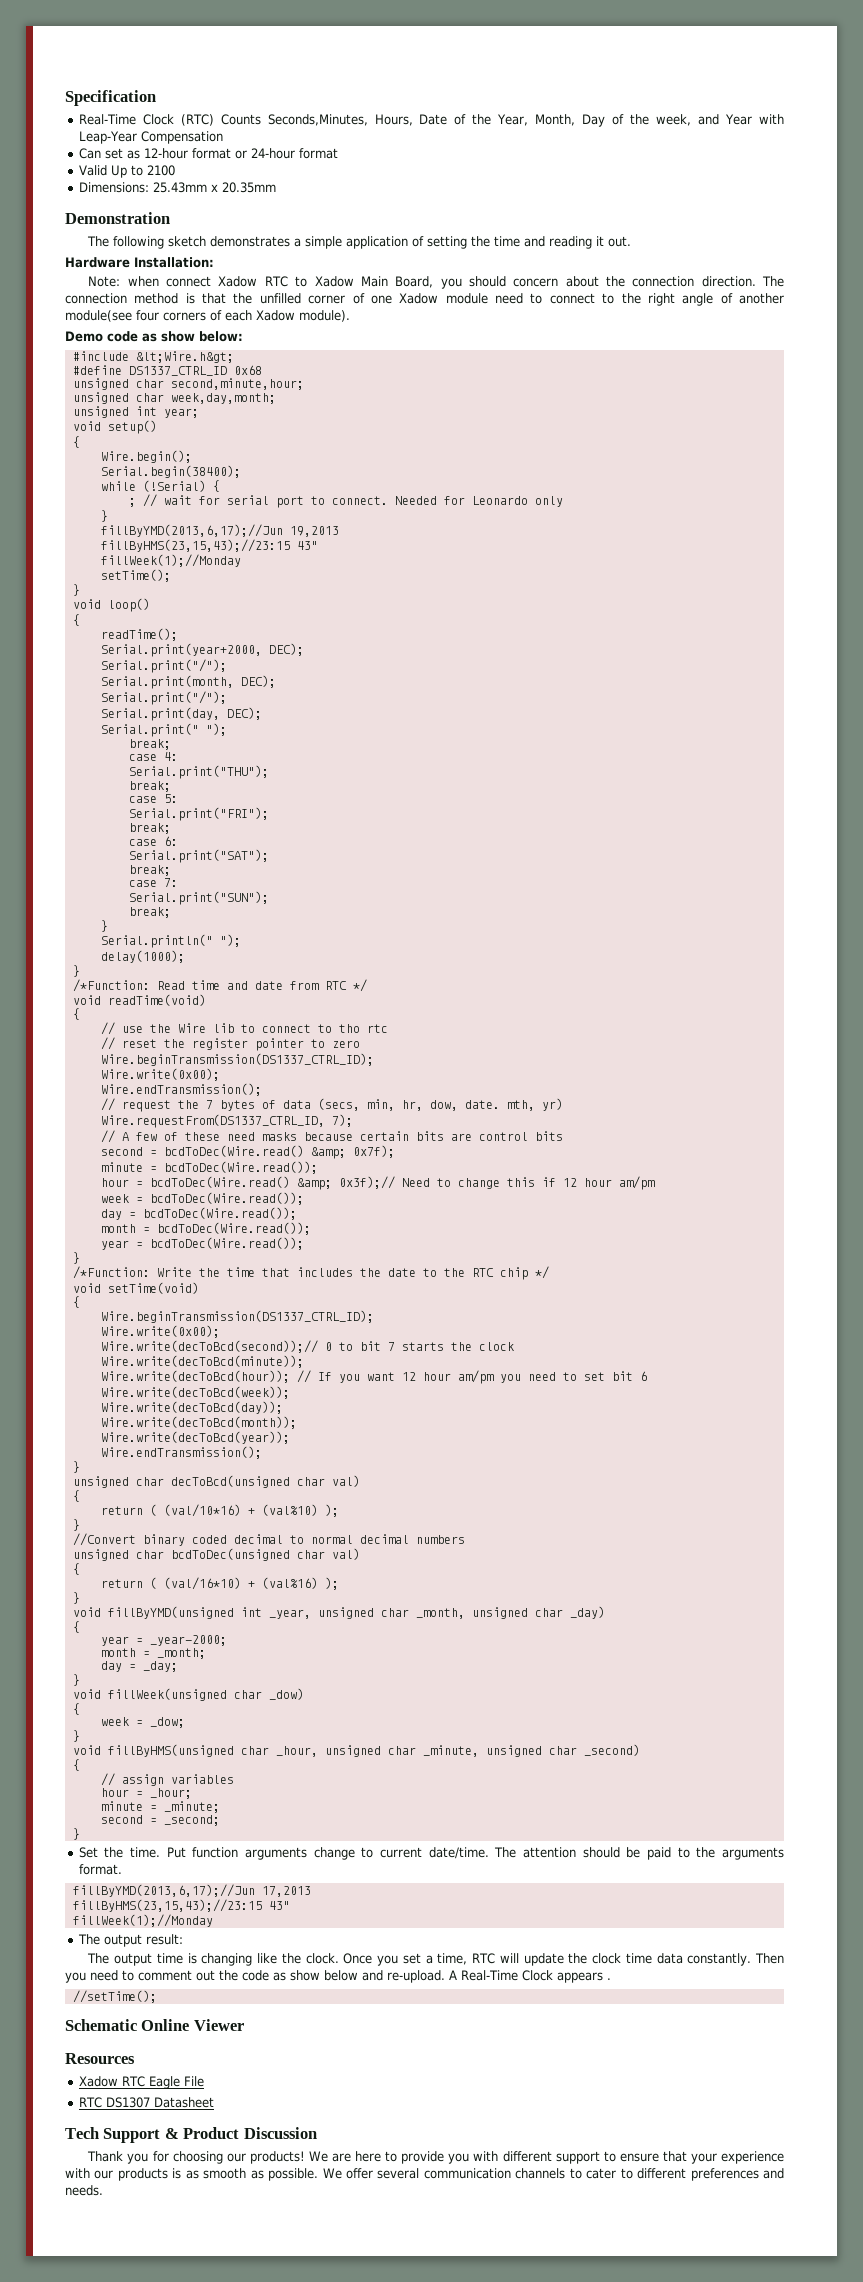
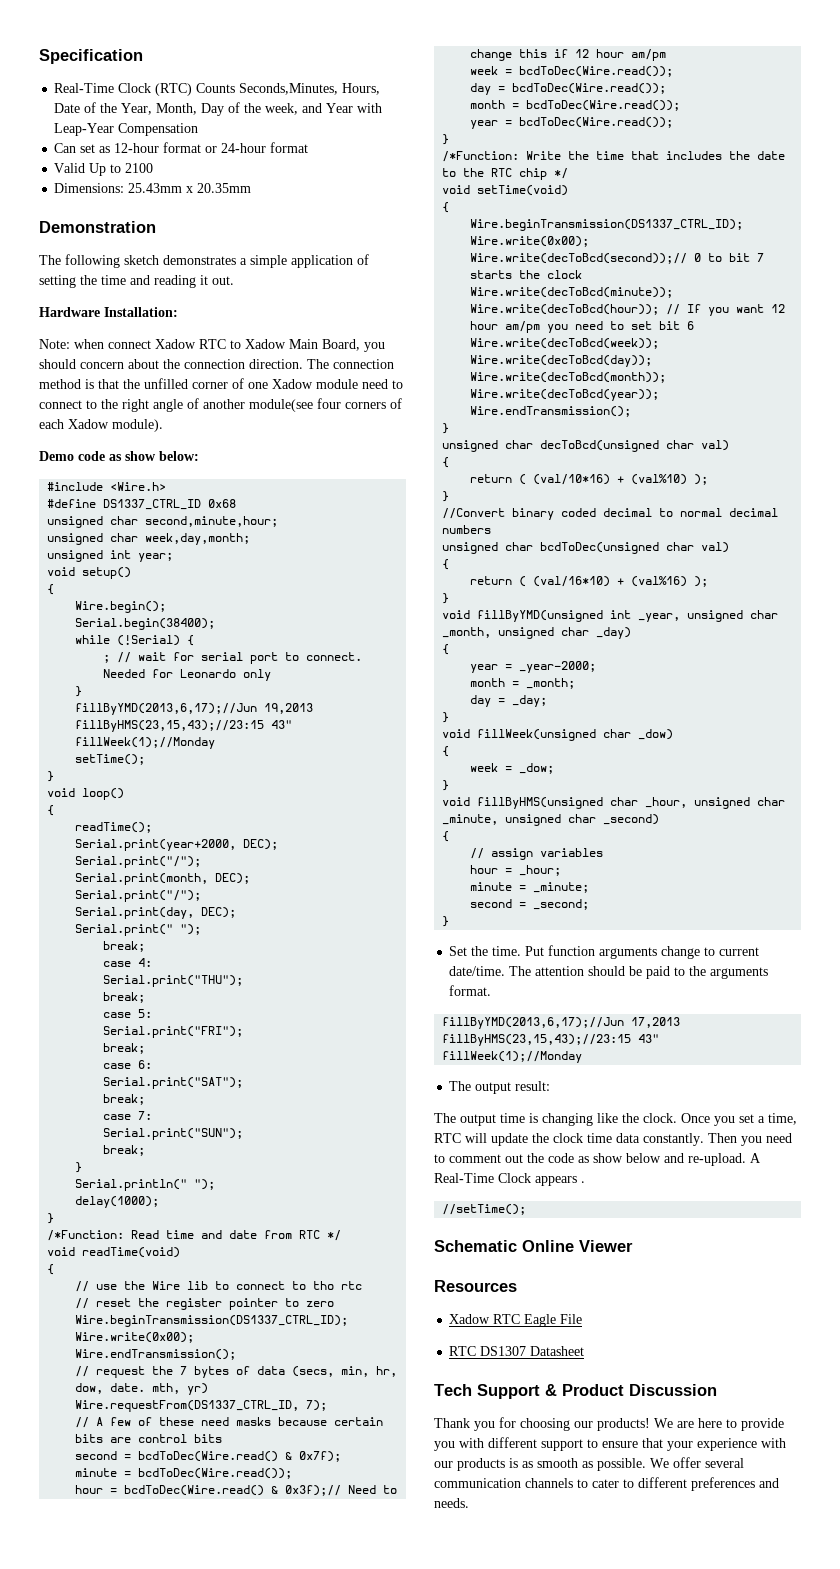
- #include &lt;Wire.h&gt;
+ #include <Wire.h>
- second = bcdToDec(Wire.read() &amp; 0x7f);
+ second = bcdToDec(Wire.read() & 0x7f);
- hour = bcdToDec(Wire.read() &amp; 0x3f);// Need to change this if 12 hour am/pm
+ hour = bcdToDec(Wire.read() & 0x3f);// Need to change this if 12 hour am/pm

